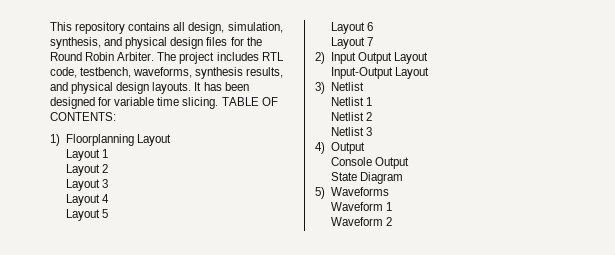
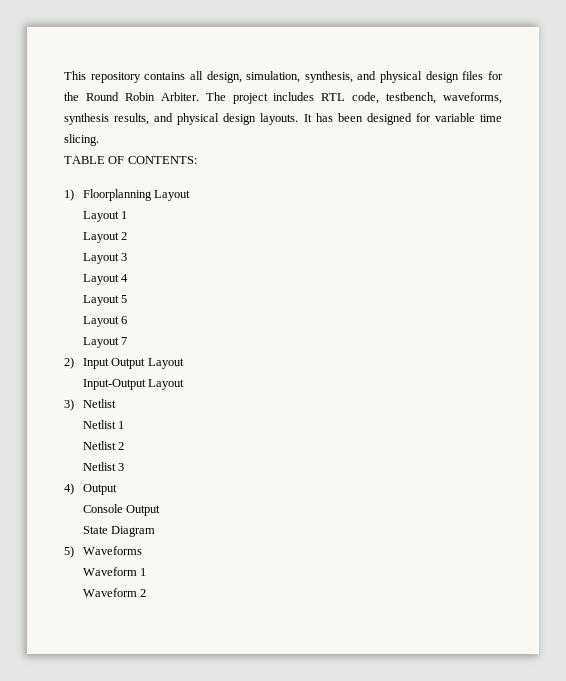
- It has been designed for variable time slicing. TABLE OF CONTENTS:
+ It has been designed for variable time slicing.
+ TABLE OF CONTENTS:

